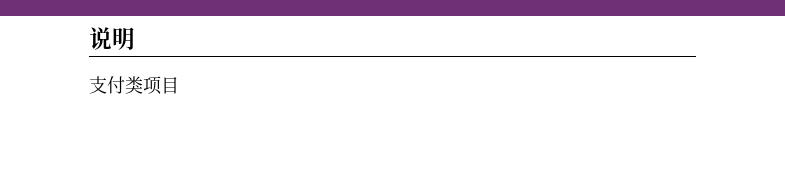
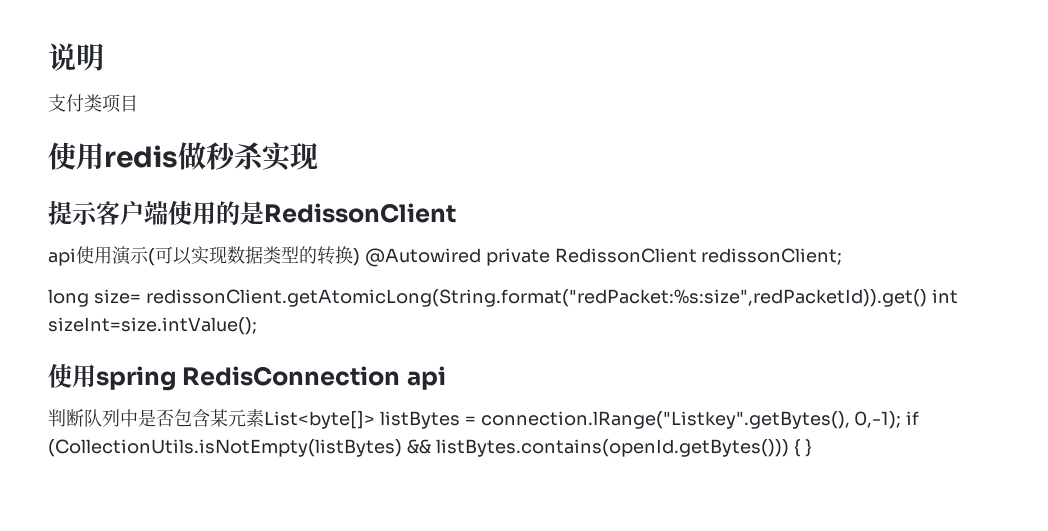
+ 使用redis做秒杀实现
+ 提示客户端使用的是RedissonClient
+ api使用演示(可以实现数据类型的转换) @Autowired private RedissonClient redissonClient;
+ long size= redissonClient.getAtomicLong(String.format("redPacket:%s:size",redPacketId)).get() int sizeInt=size.intValue();
+ 使用spring RedisConnection api
+ 判断队列中是否包含某元素List<byte[]> listBytes = connection.lRange("Listkey".getBytes(), 0,-1); if (CollectionUtils.isNotEmpty(listBytes) && listBytes.contains(openId.getBytes())) { }

